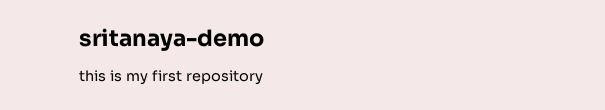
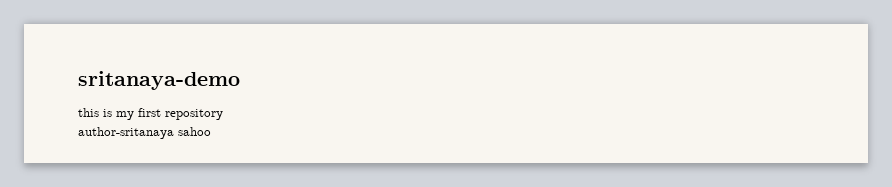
+ author-sritanaya sahoo

